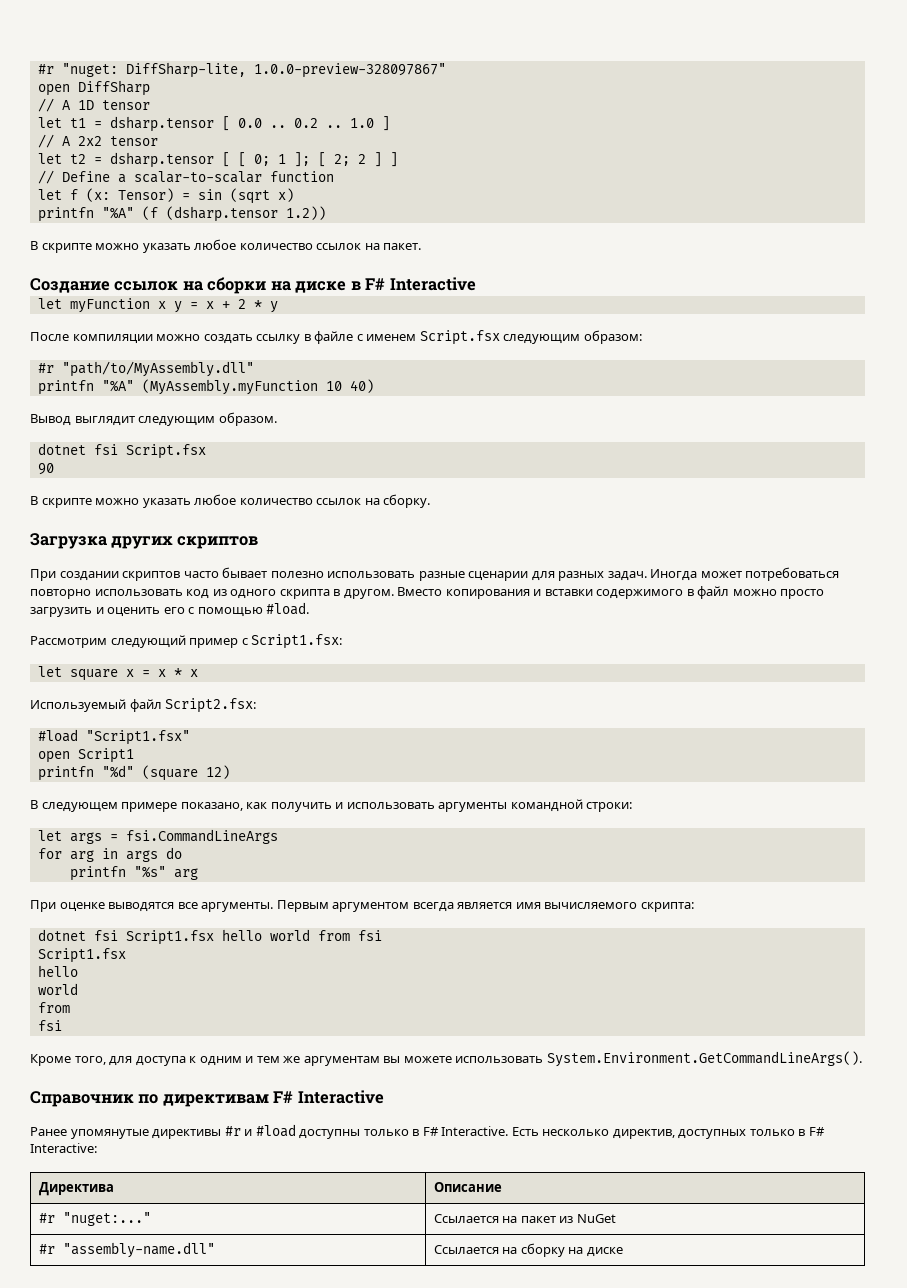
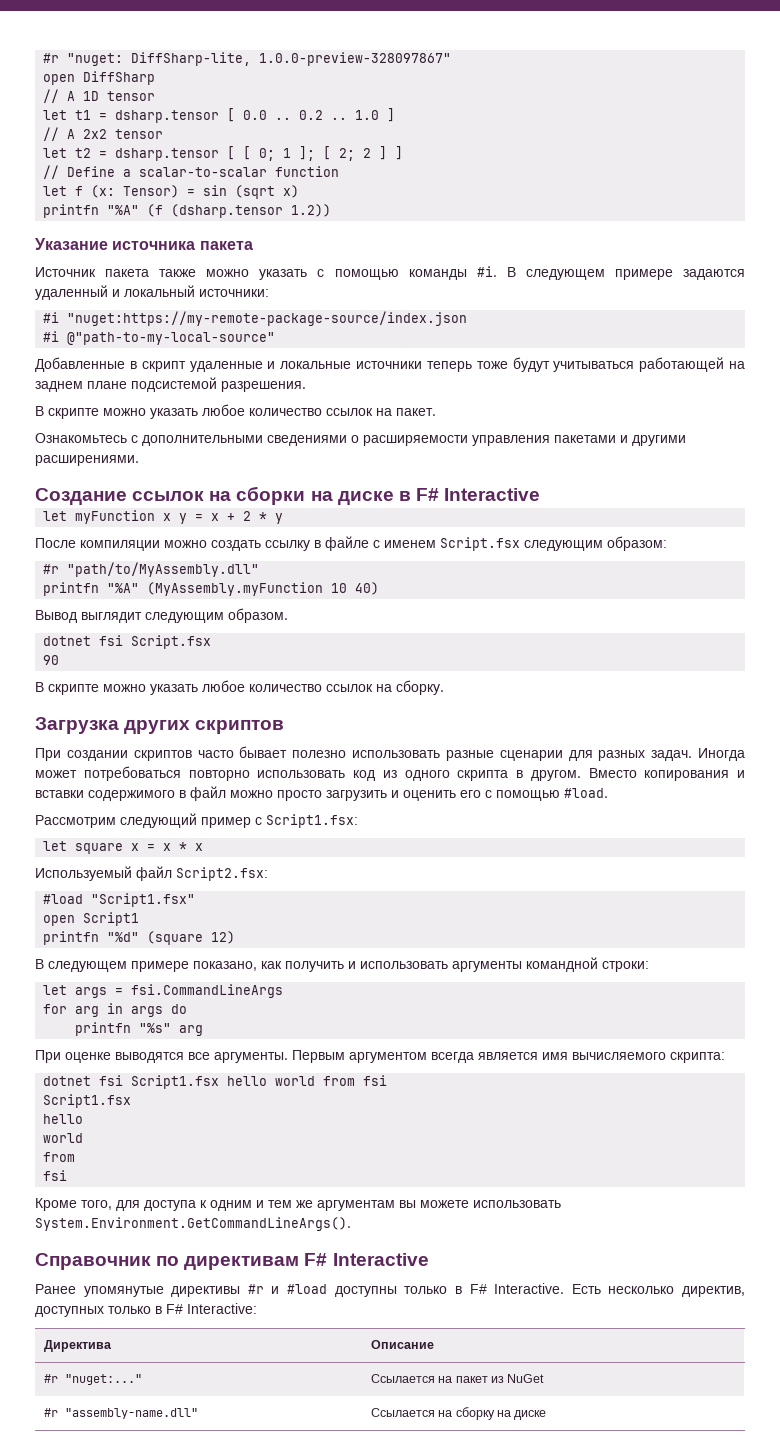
+ Указание источника пакета
+ Источник пакета также можно указать с помощью команды #i. В следующем примере задаются удаленный и локальный источники:
+ #i "nuget:https://my-remote-package-source/index.json
+ #i @"path-to-my-local-source"
+ Добавленные в скрипт удаленные и локальные источники теперь тоже будут учитываться работающей на заднем плане подсистемой разрешения.
+ Ознакомьтесь с дополнительными сведениями о расширяемости управления пакетами и другими расширениями.

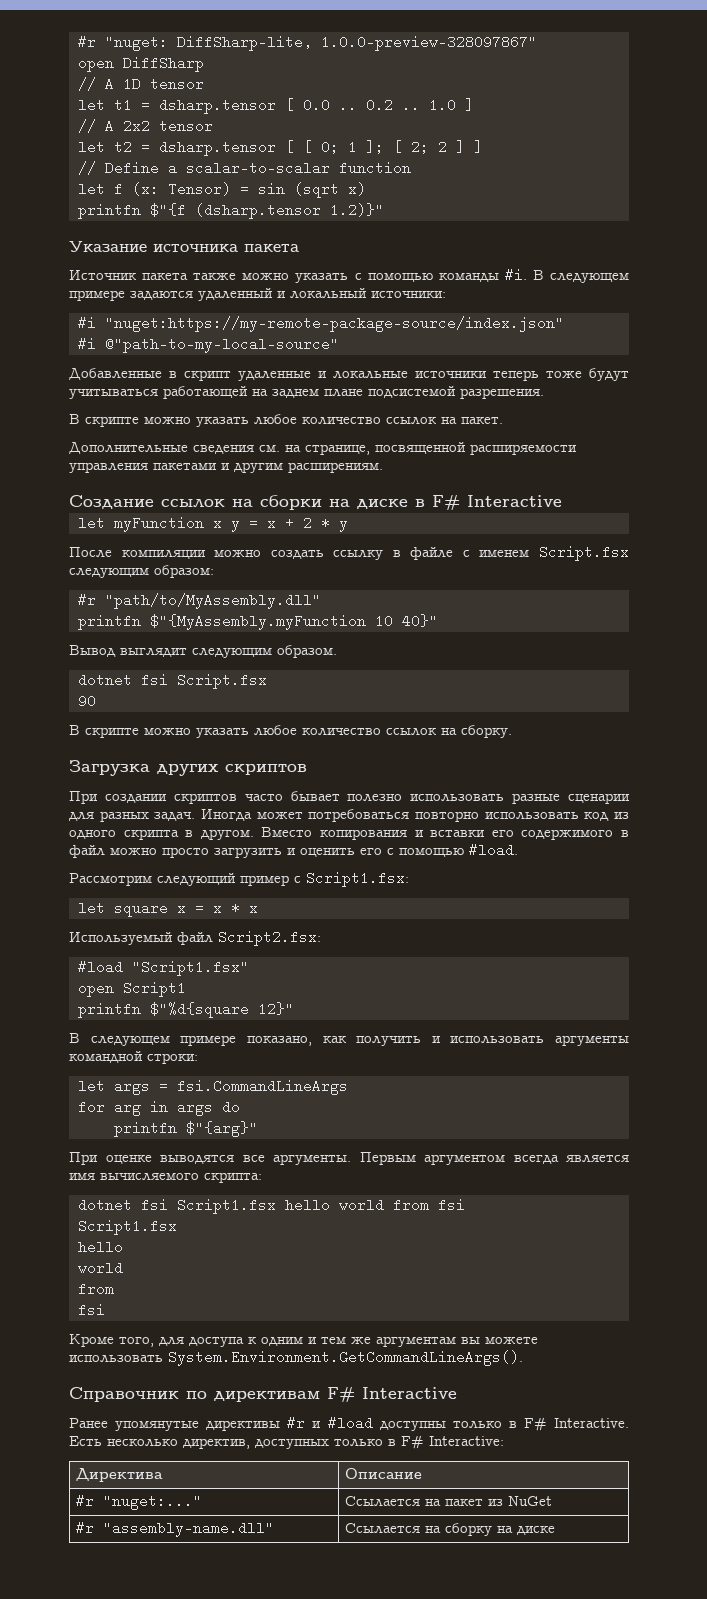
- printfn "%A" (f (dsharp.tensor 1.2))
+ printfn $"{f (dsharp.tensor 1.2)}"
- #i "nuget:https://my-remote-package-source/index.json
+ #i "nuget:https://my-remote-package-source/index.json"
- Ознакомьтесь с дополнительными сведениями о расширяемости управления пакетами и другими расширениями.
+ Дополнительные сведения см. на странице, посвященной расширяемости управления пакетами и другим расширениям.
- printfn "%A" (MyAssembly.myFunction 10 40)
+ printfn $"{MyAssembly.myFunction 10 40}"
- Вместо копирования и вставки содержимого в файл можно просто загрузить и оценить его с помощью #load.
+ Вместо копирования и вставки его содержимого в файл можно просто загрузить и оценить его с помощью #load.
- printfn "%d" (square 12)
+ printfn $"%d{square 12}"
- printfn "%s" arg
+ printfn $"{arg}"

